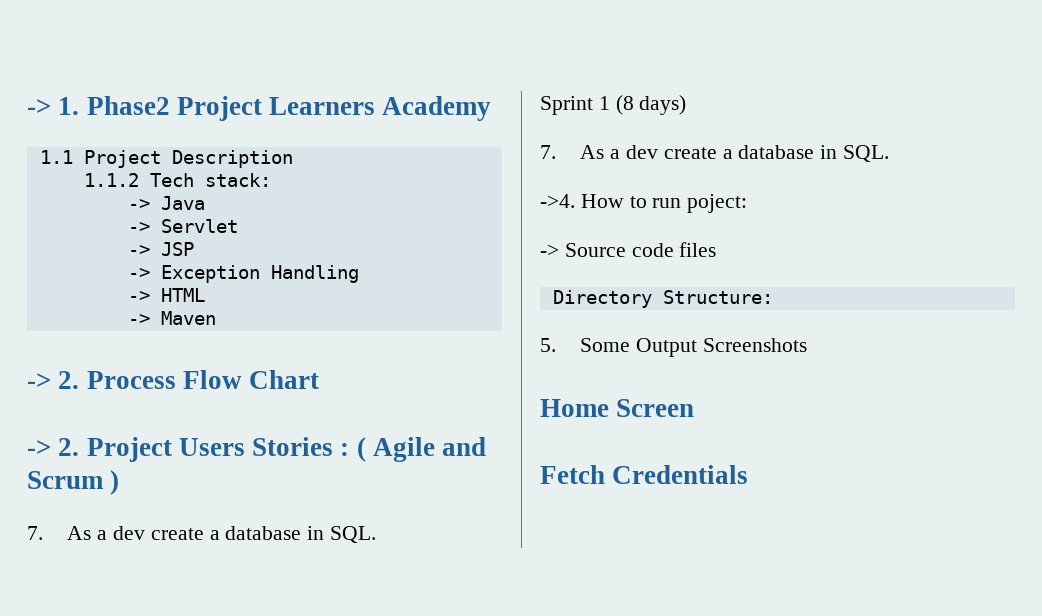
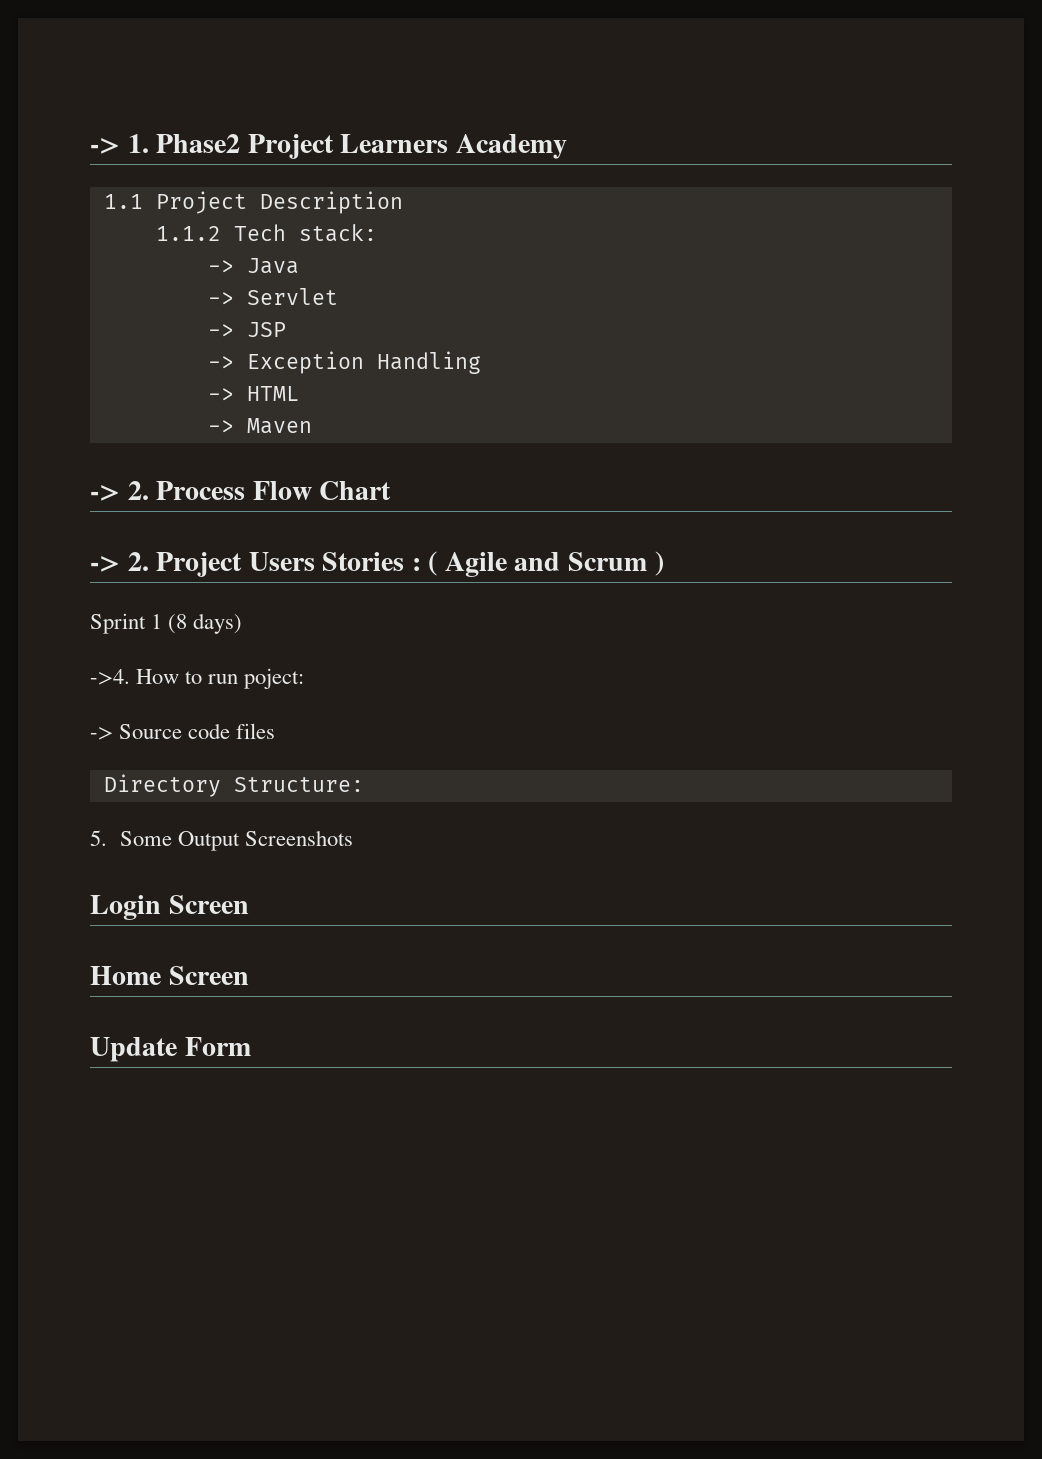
  -> 2. Project Users Stories : ( Agile and Scrum )
- 7. As a dev create a database in SQL.
  Sprint 1 (8 days)
- 7. As a dev create a database in SQL.
+ Login Screen
- Fetch Credentials
+ Update Form

